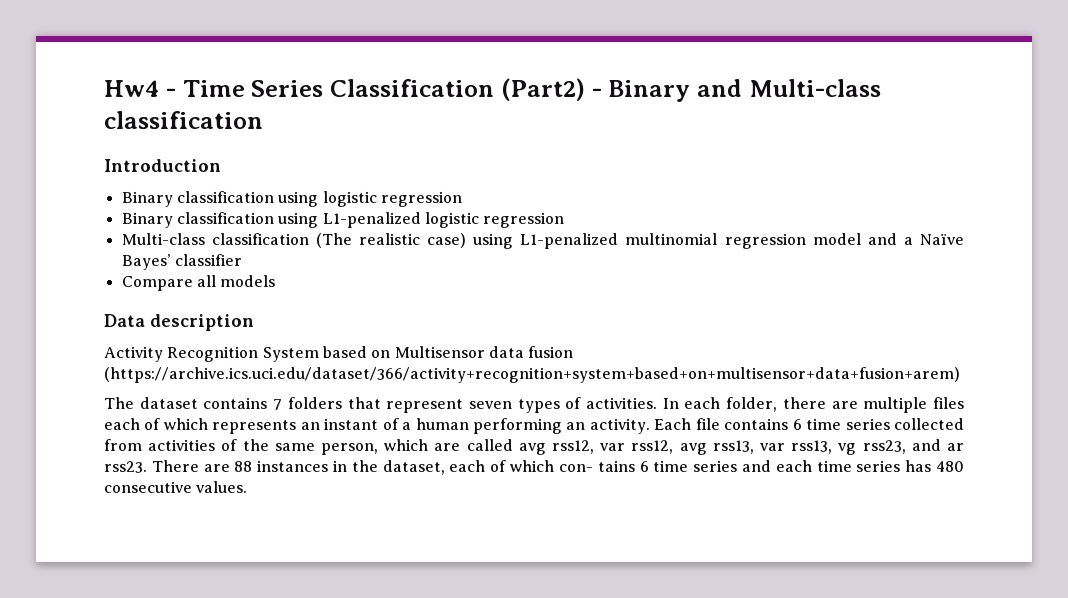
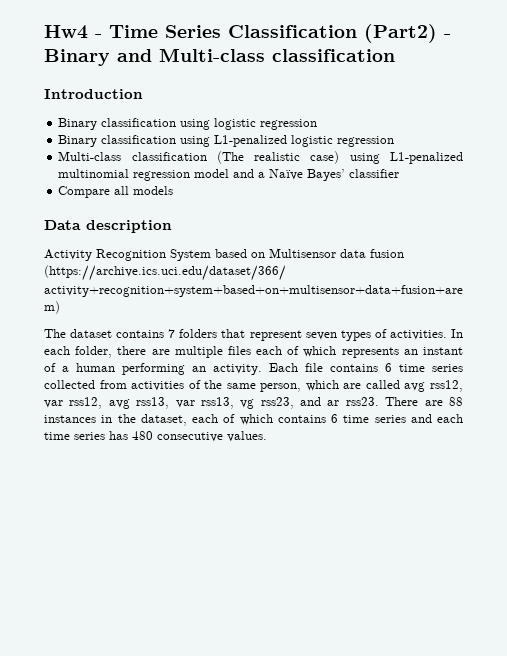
- There are 88 instances in the dataset, each of which con- tains 6 time series and each time series has 480 consecutive values.
+ There are 88 instances in the dataset, each of which contains 6 time series and each time series has 480 consecutive values.

